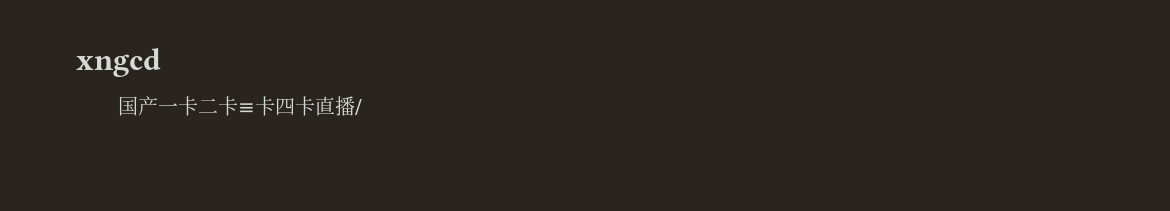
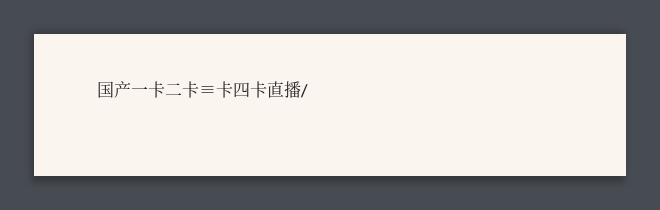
- xngcd

